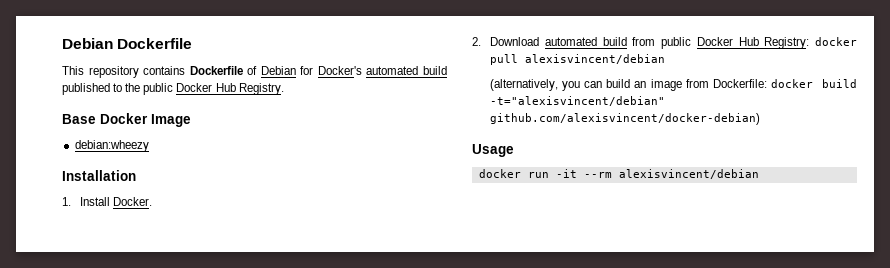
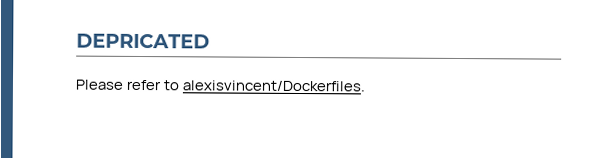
- Debian Dockerfile
- This repository contains Dockerfile of Debian for Docker's automated build published to the public Docker Hub Registry.
- Base Docker Image
- debian:wheezy
- Installation
- 1. Install Docker.
- 2. Download automated build from public Docker Hub Registry: docker pull alexisvincent/debian
- (alternatively, you can build an image from Dockerfile: docker build -t="alexisvincent/debian" github.com/alexisvincent/docker-debian)
- Usage
- docker run -it --rm alexisvincent/debian
+ DEPRICATED
+ Please refer to alexisvincent/Dockerfiles.

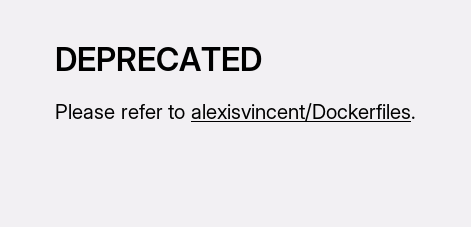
- DEPRICATED
+ DEPRECATED

